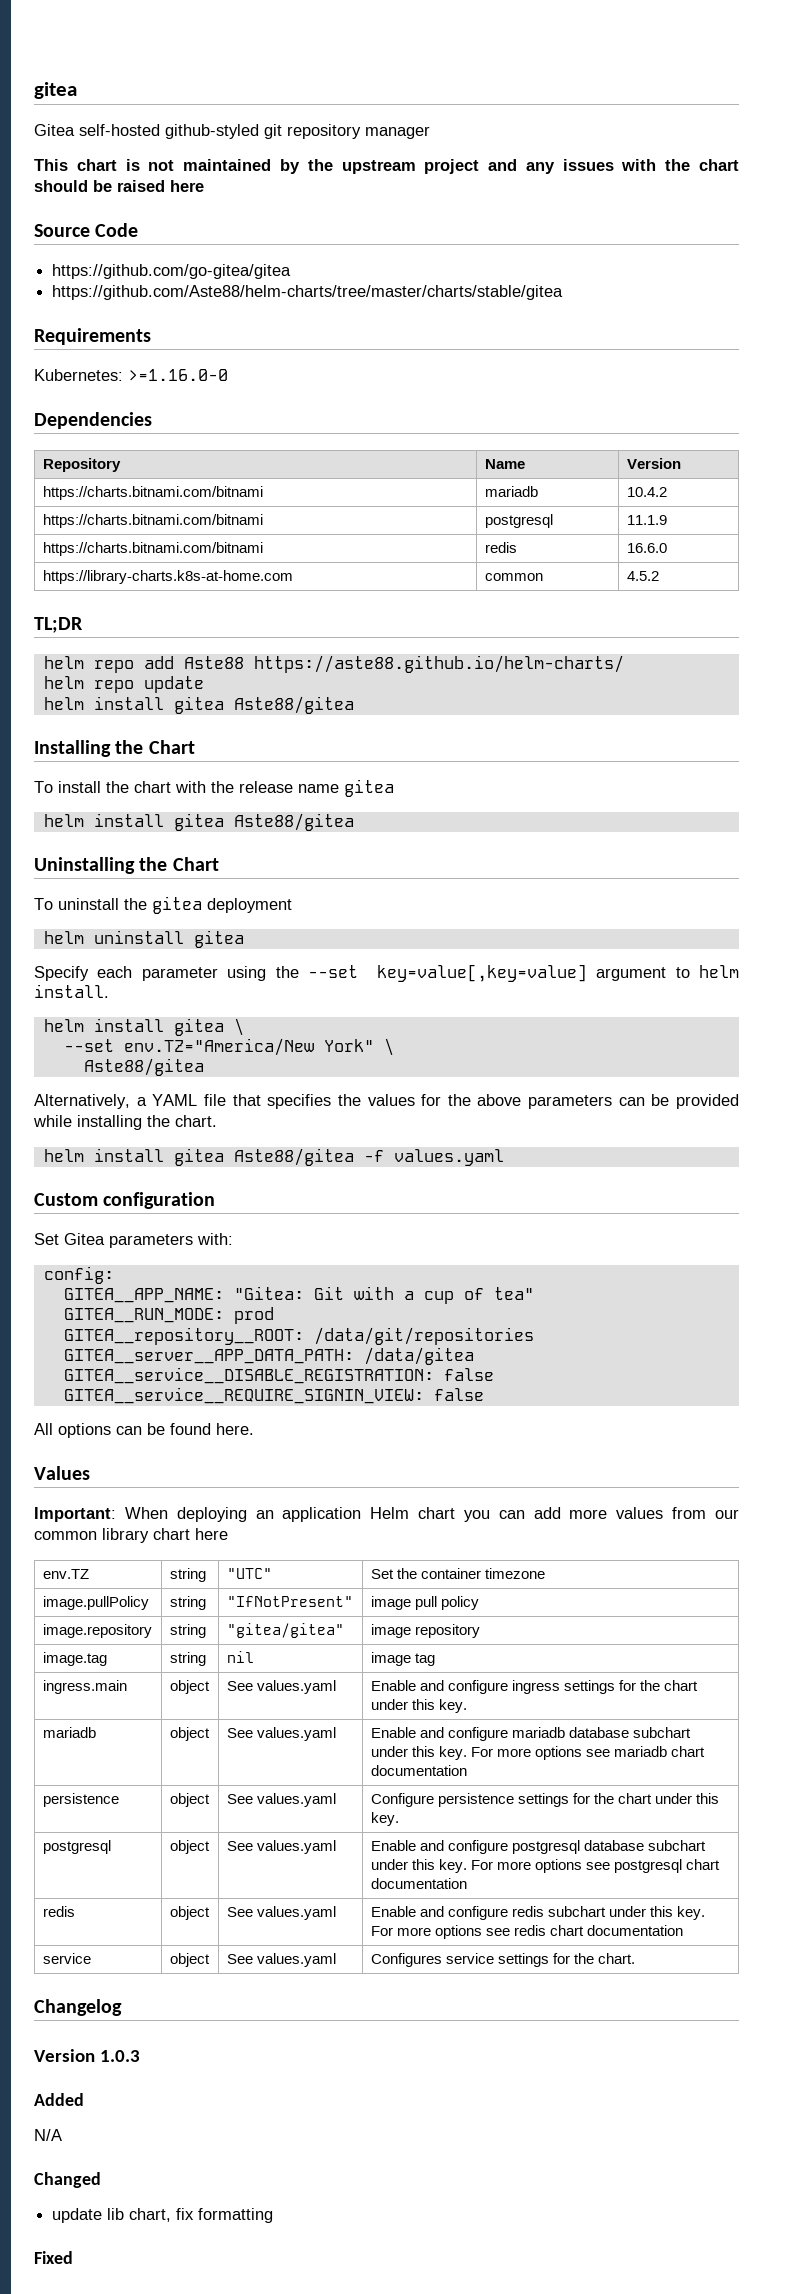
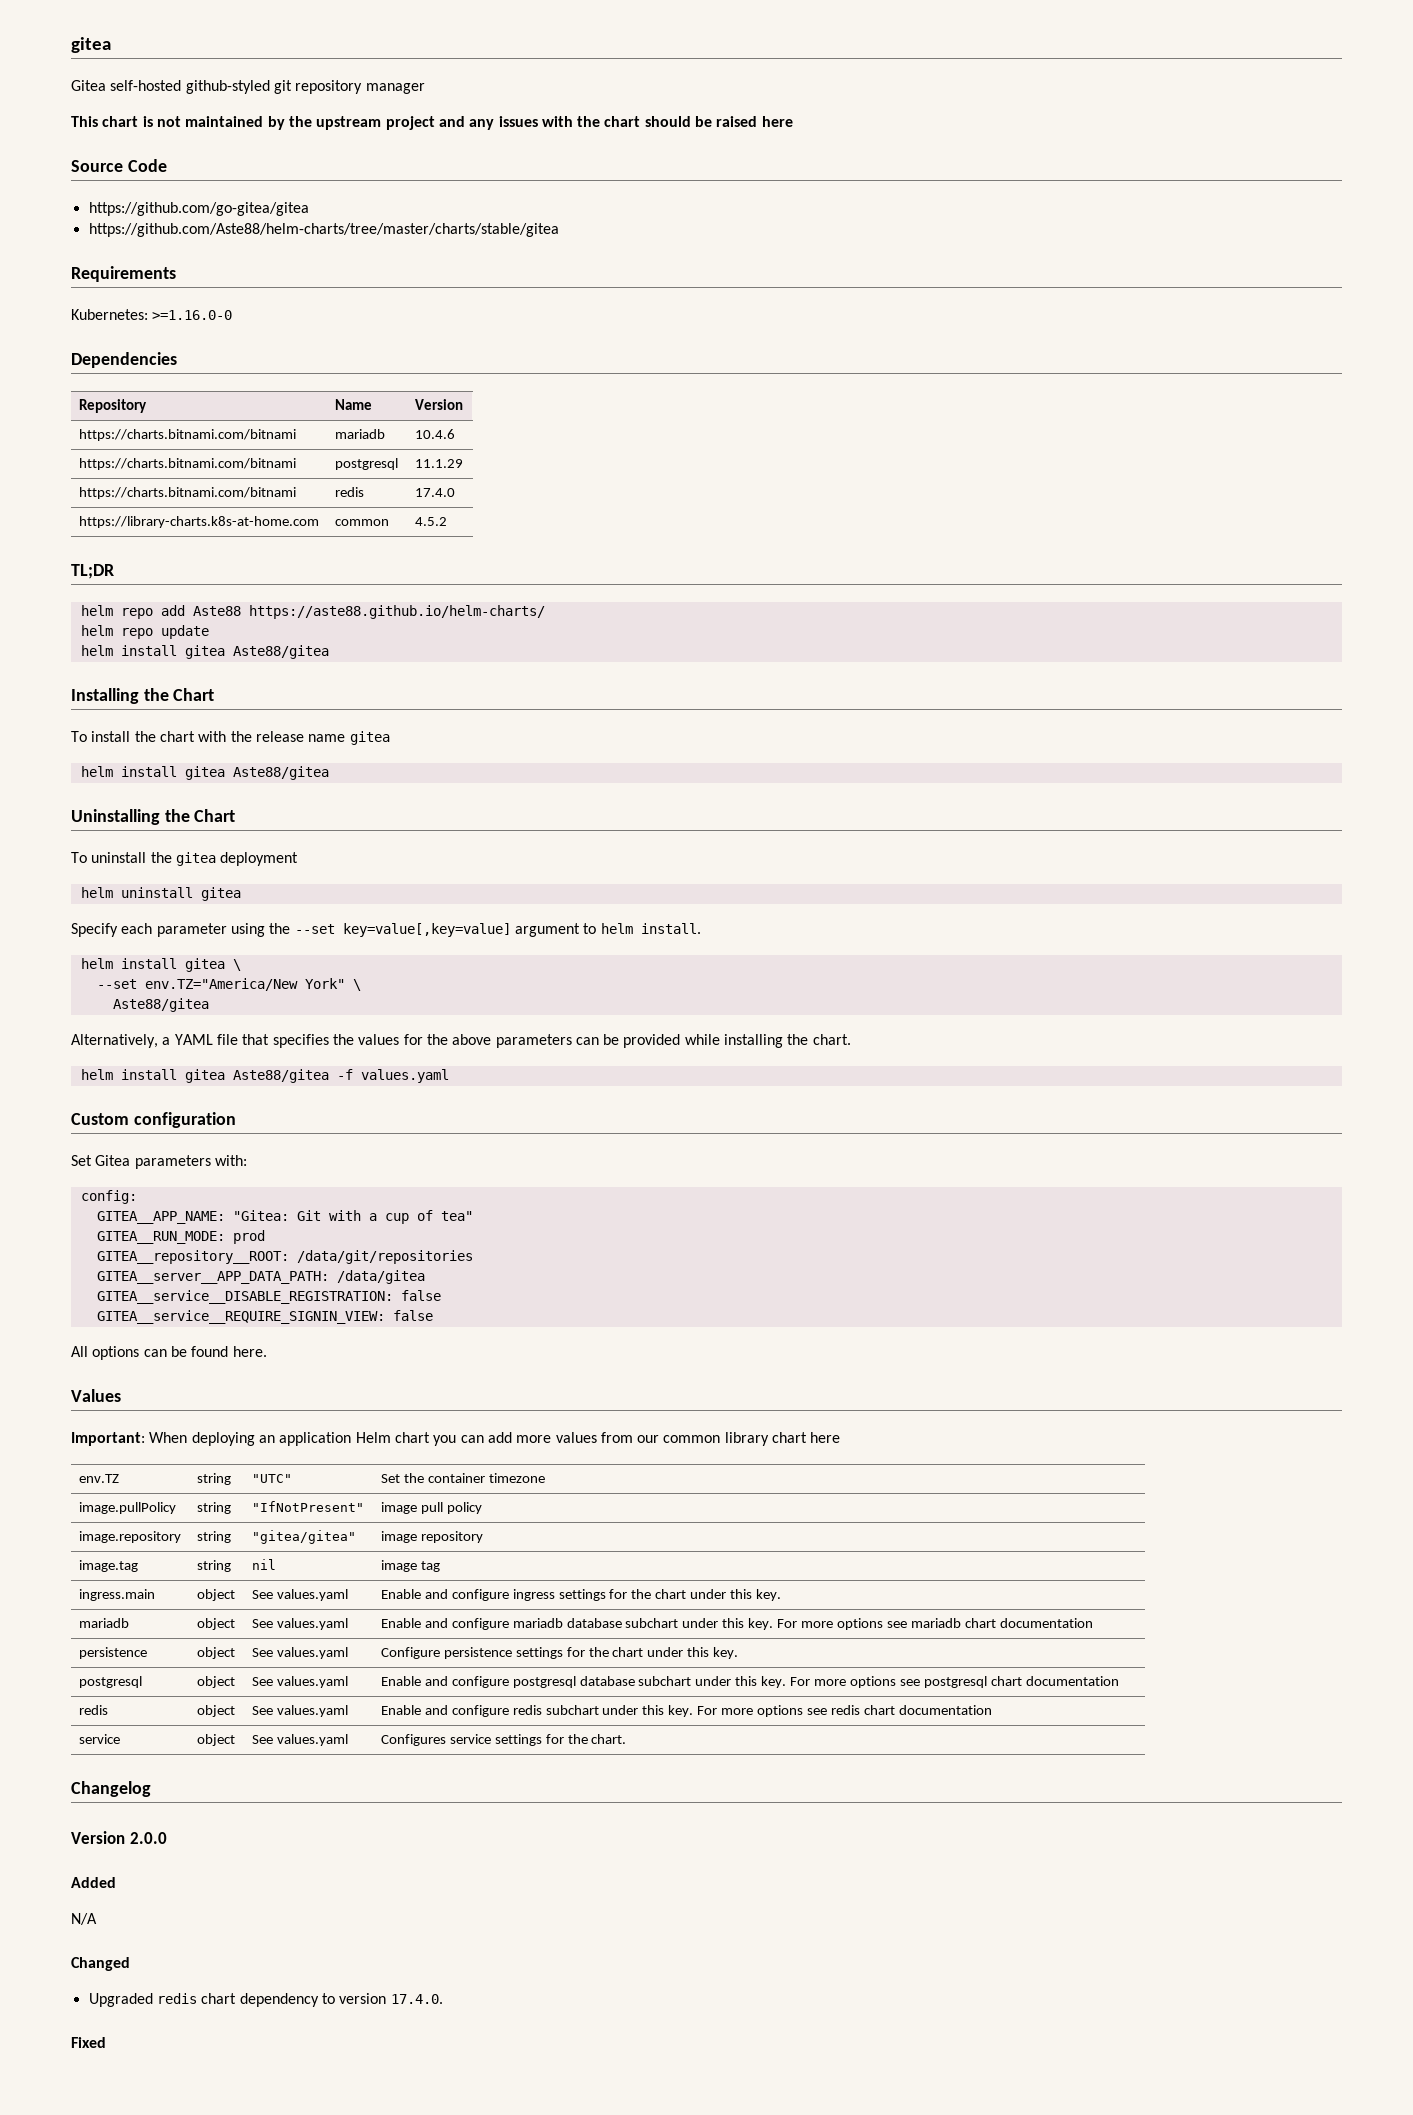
- https://charts.bitnami.com/bitnami | mariadb | 10.4.2
+ https://charts.bitnami.com/bitnami | mariadb | 10.4.6
- https://charts.bitnami.com/bitnami | postgresql | 11.1.9
+ https://charts.bitnami.com/bitnami | postgresql | 11.1.29
- https://charts.bitnami.com/bitnami | redis | 16.6.0
+ https://charts.bitnami.com/bitnami | redis | 17.4.0
- Version 1.0.3
+ Version 2.0.0
- update lib chart, fix formatting
+ Upgraded redis chart dependency to version 17.4.0.

